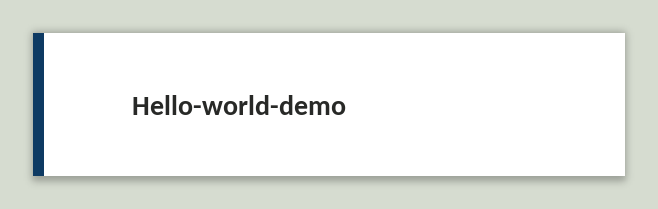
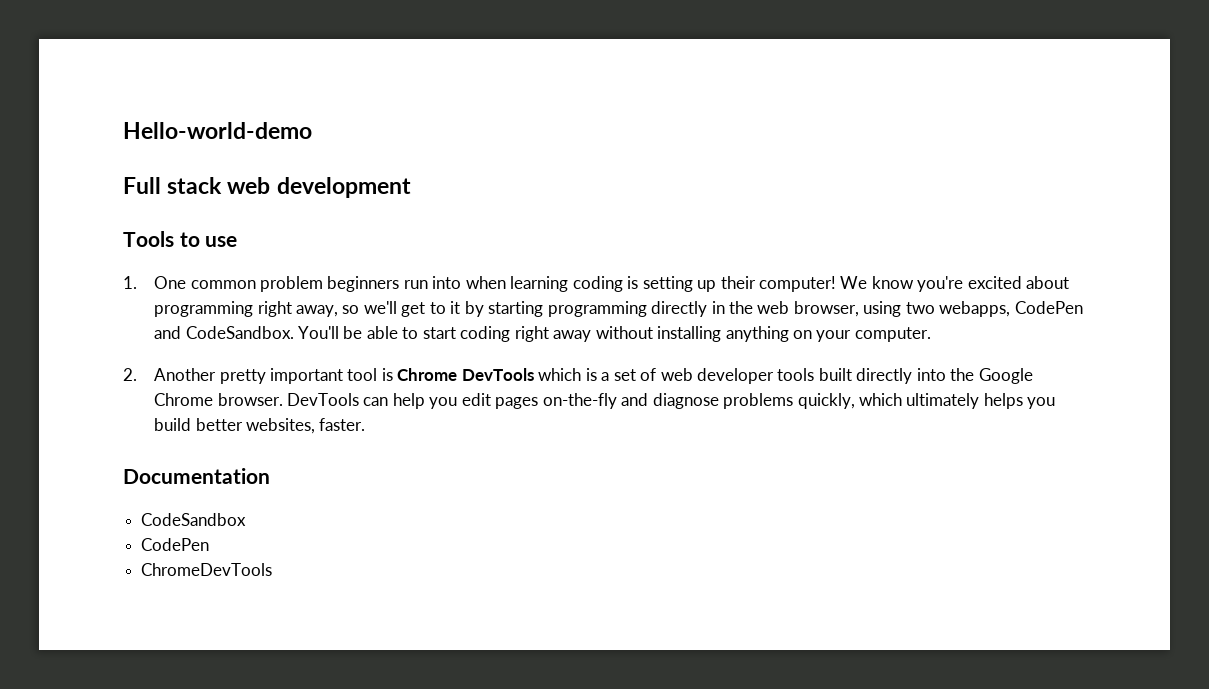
+ Full stack web development
+ Tools to use
+ 1. One common problem beginners run into when learning coding is setting up their computer! We know you're excited about programming right away, so we'll get to it by starting programming directly in the web browser, using two webapps, CodePen and CodeSandbox. You'll be able to start coding right away without installing anything on your computer.
+ 2. Another pretty important tool is Chrome DevTools which is a set of web developer tools built directly into the Google Chrome browser. DevTools can help you edit pages on-the-fly and diagnose problems quickly, which ultimately helps you build better websites, faster.
+ Documentation
+ CodeSandbox
+ CodePen
+ ChromeDevTools

